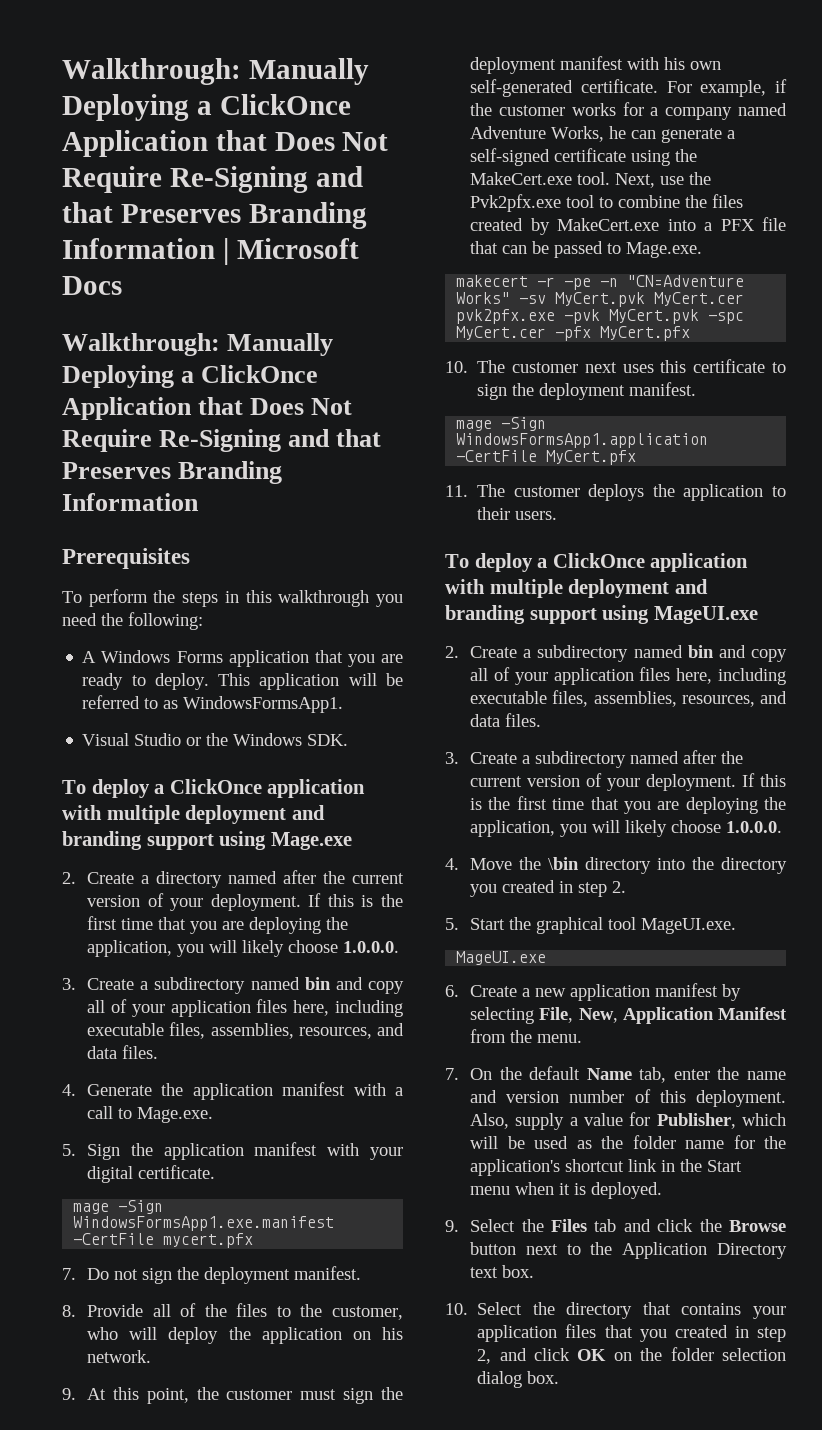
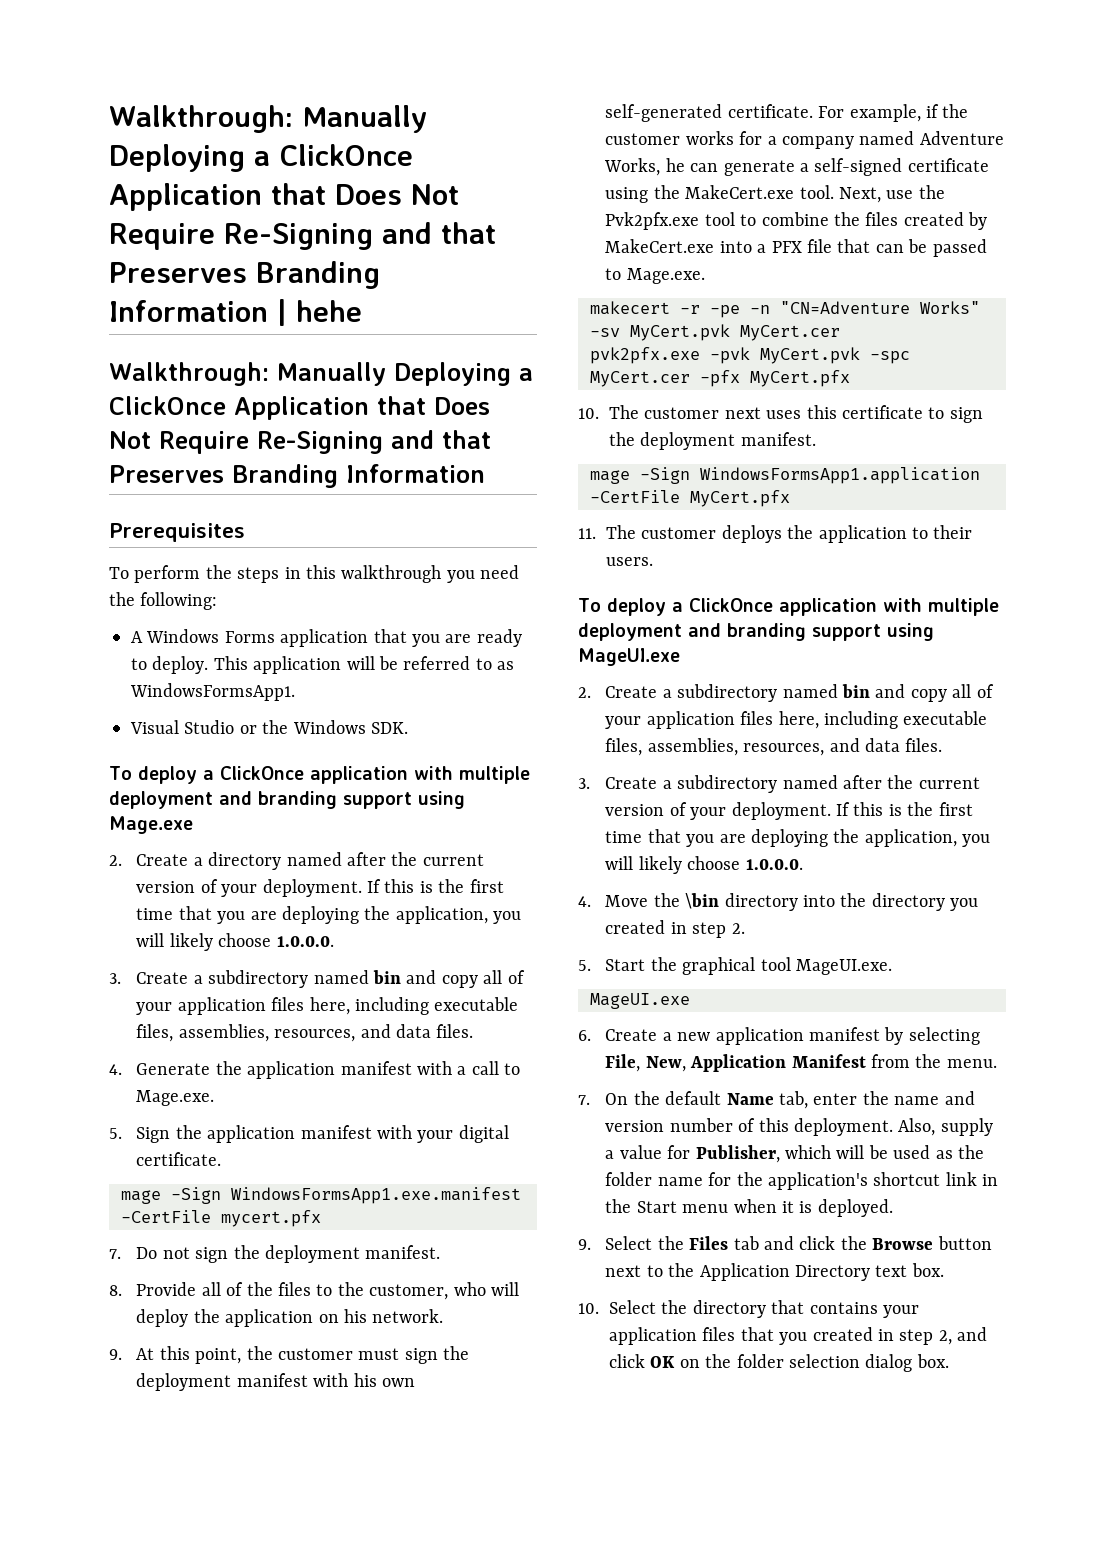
- Walkthrough: Manually Deploying a ClickOnce Application that Does Not Require Re-Signing and that Preserves Branding Information | Microsoft Docs
+ Walkthrough: Manually Deploying a ClickOnce Application that Does Not Require Re-Signing and that Preserves Branding Information | hehe

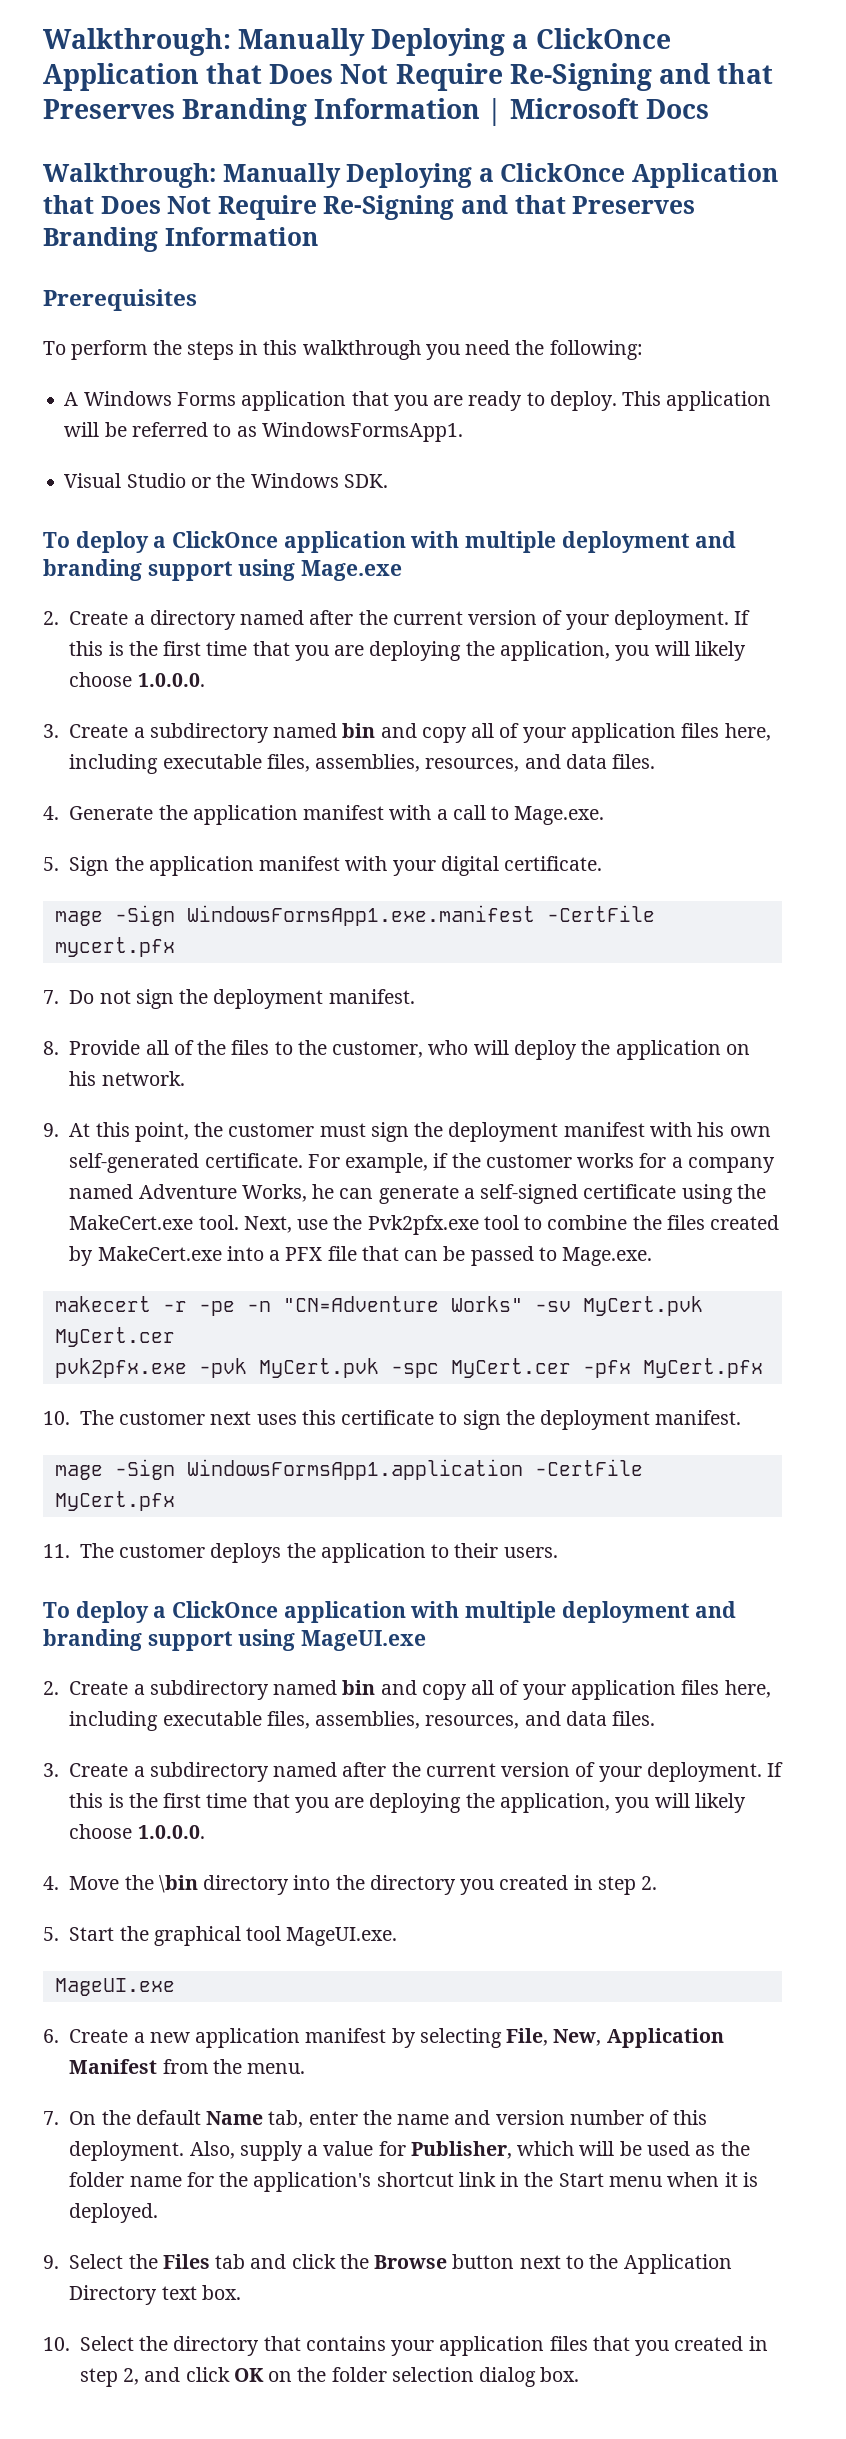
- Walkthrough: Manually Deploying a ClickOnce Application that Does Not Require Re-Signing and that Preserves Branding Information | hehe
+ Walkthrough: Manually Deploying a ClickOnce Application that Does Not Require Re-Signing and that Preserves Branding Information | Microsoft Docs

